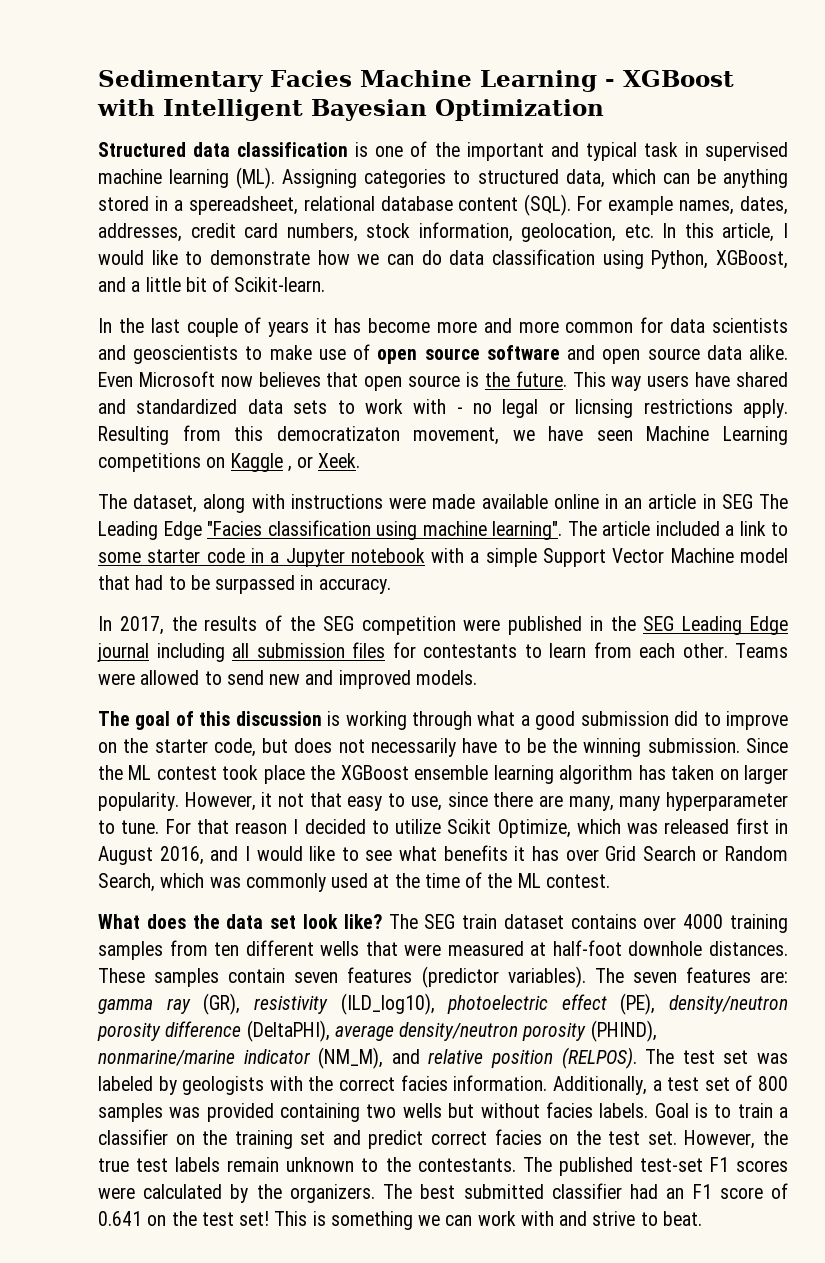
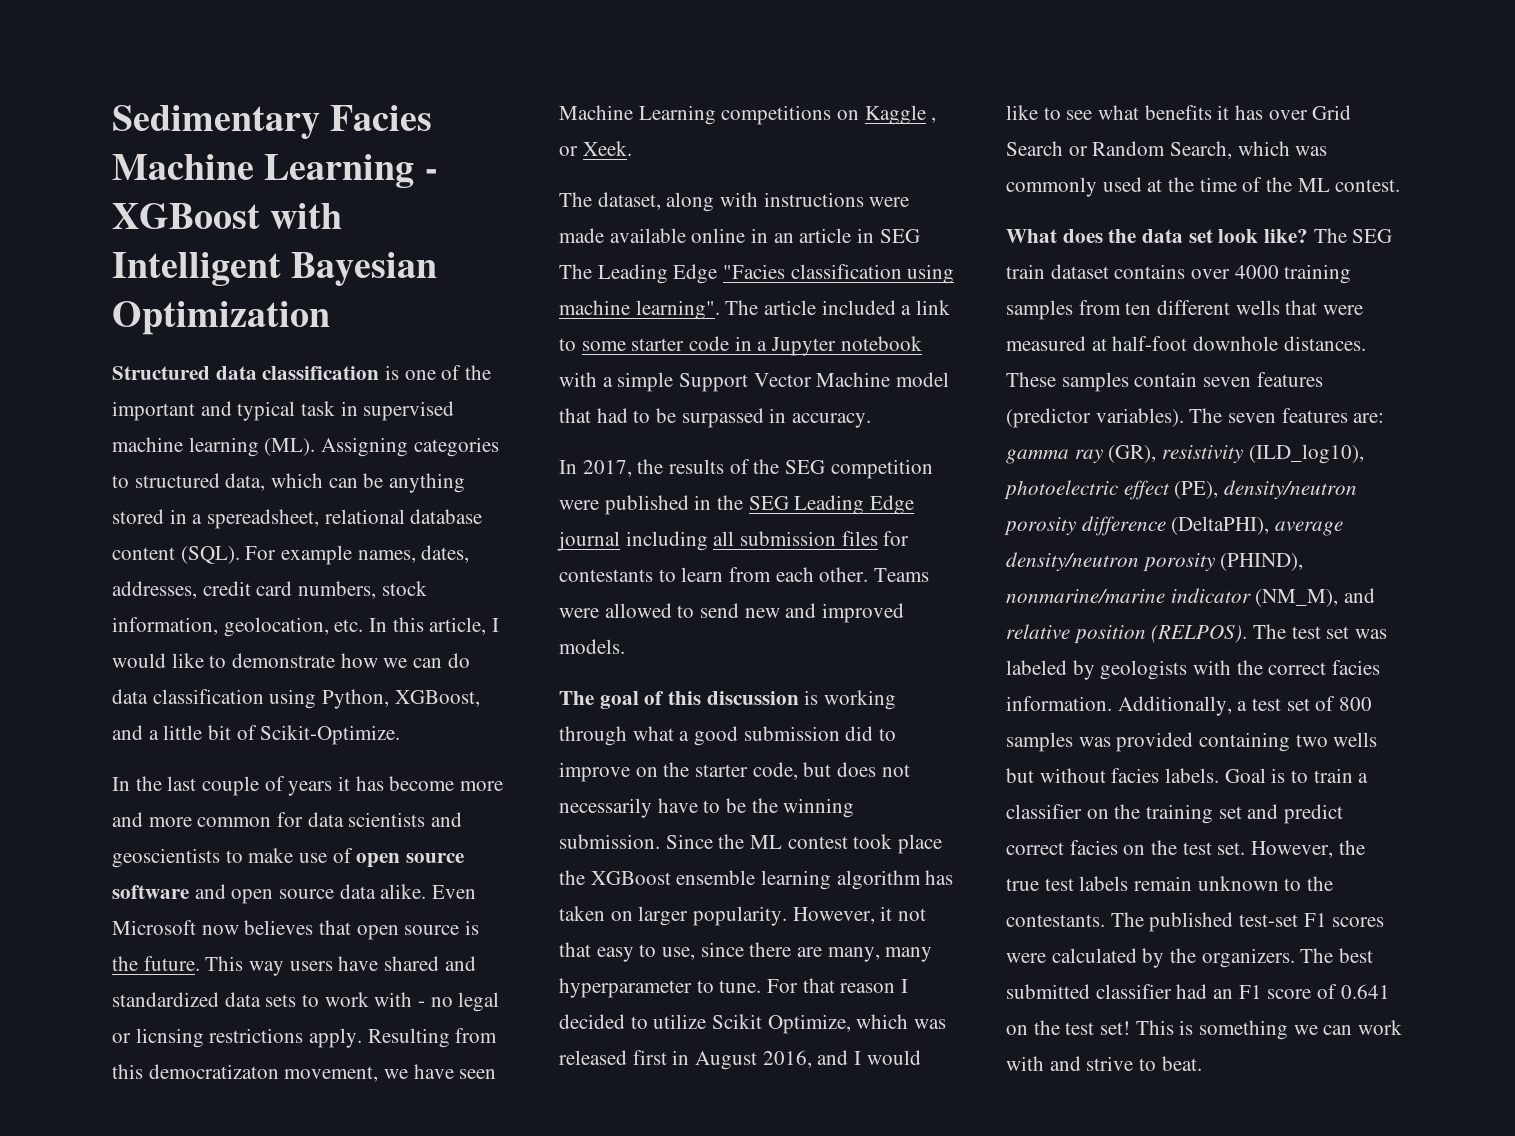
- For example names, dates, addresses, credit card numbers, stock information, geolocation, etc. In this article, I would like to demonstrate how we can do data classification using Python, XGBoost, and a little bit of Scikit-learn.
+ For example names, dates, addresses, credit card numbers, stock information, geolocation, etc. In this article, I would like to demonstrate how we can do data classification using Python, XGBoost, and a little bit of Scikit-Optimize.

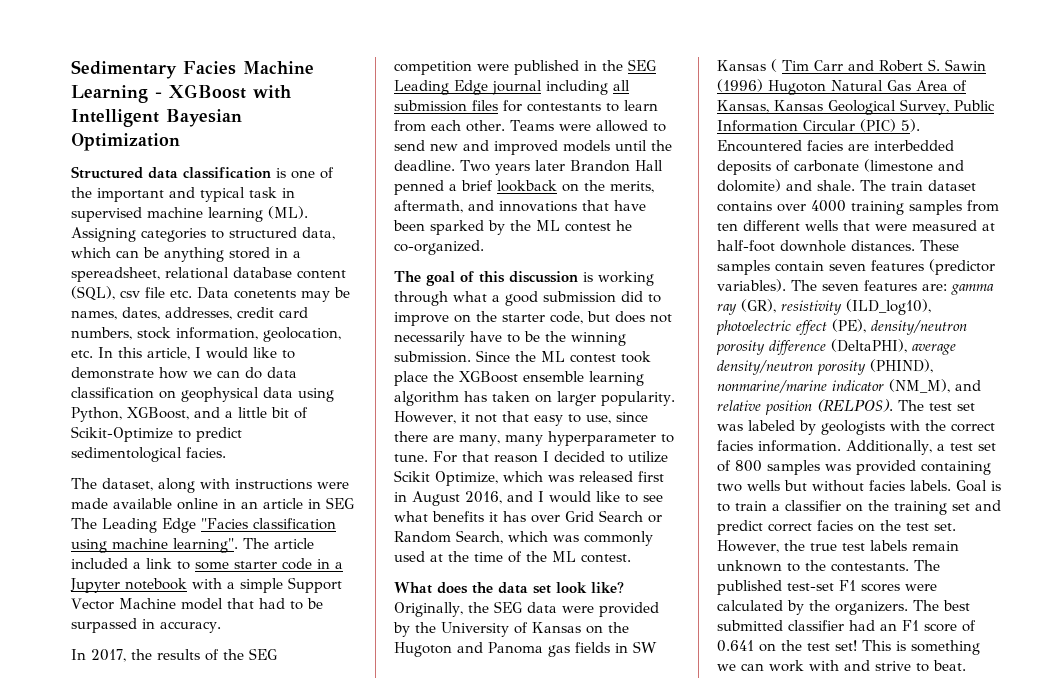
- Structured data classification is one of the important and typical task in supervised machine learning (ML). Assigning categories to structured data, which can be anything stored in a spereadsheet, relational database content (SQL). For example names, dates, addresses, credit card numbers, stock information, geolocation, etc. In this article, I would like to demonstrate how we can do data classification using Python, XGBoost, and a little bit of Scikit-Optimize.
- In the last couple of years it has become more and more common for data scientists and geoscientists to make use of open source software and open source data alike. Even Microsoft now believes that open source is the future. This way users have shared and standardized data sets to work with - no legal or licnsing restrictions apply. Resulting from this democratizaton movement, we have seen Machine Learning competitions on Kaggle , or Xeek.
+ Structured data classification is one of the important and typical task in supervised machine learning (ML). Assigning categories to structured data, which can be anything stored in a spereadsheet, relational database content (SQL), csv file etc. Data conetents may be names, dates, addresses, credit card numbers, stock information, geolocation, etc. In this article, I would like to demonstrate how we can do data classification on geophysical data using Python, XGBoost, and a little bit of Scikit-Optimize to predict sedimentological facies.
- Teams were allowed to send new and improved models.
+ Teams were allowed to send new and improved models until the deadline. Two years later Brandon Hall penned a brief lookback on the merits, aftermath, and innovations that have been sparked by the ML contest he co-organized.
- The SEG train dataset contains over 4000 training samples from ten different wells that were measured at half-foot downhole distances.
+ Originally, the SEG data were provided by the University of Kansas on the Hugoton and Panoma gas fields in SW Kansas ( Tim Carr and Robert S. Sawin (1996) Hugoton Natural Gas Area of Kansas, Kansas Geological Survey, Public Information Circular (PIC) 5). Encountered facies are interbedded deposits of carbonate (limestone and dolomite) and shale. The train dataset contains over 4000 training samples from ten different wells that were measured at half-foot downhole distances.

